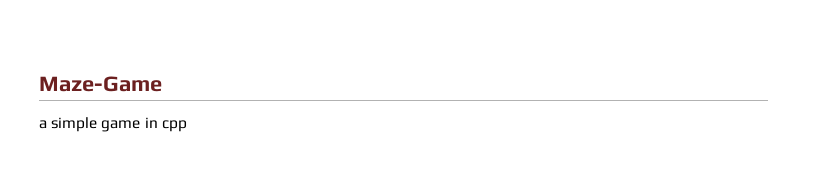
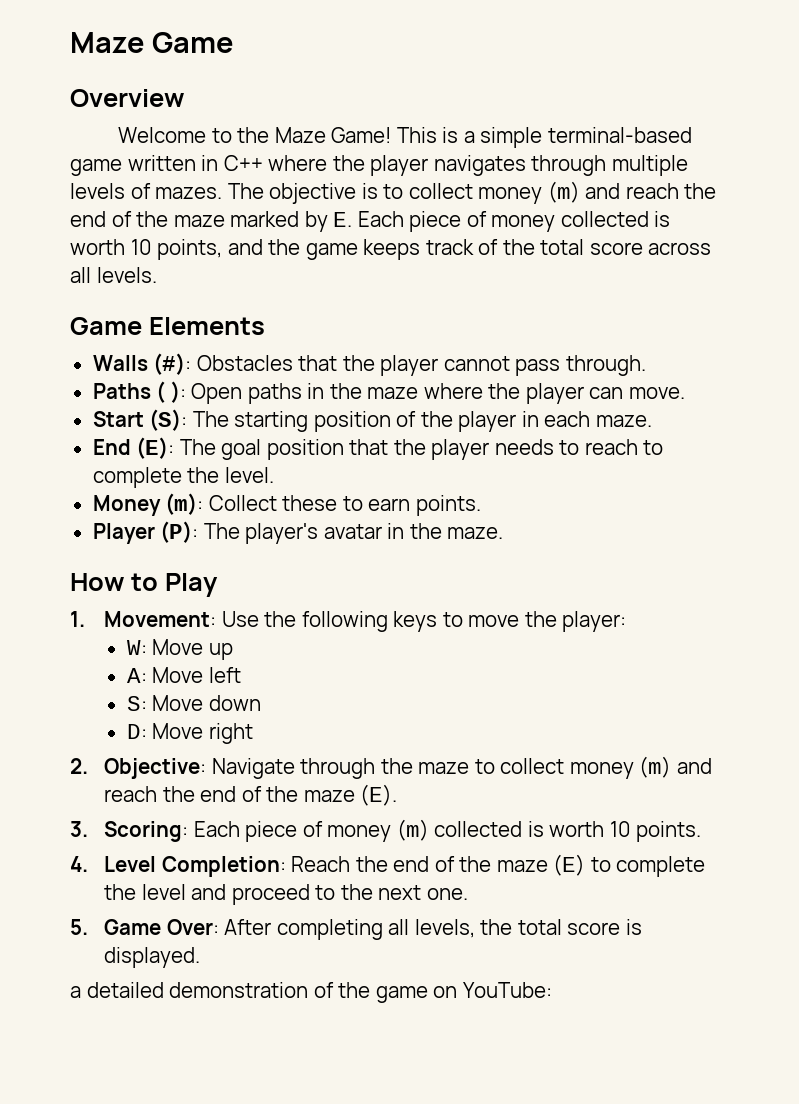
- Maze-Game
- a simple game in cpp
+ Maze Game
+ Overview
+ Welcome to the Maze Game! This is a simple terminal-based game written in C++ where the player navigates through multiple levels of mazes. The objective is to collect money (m) and reach the end of the maze marked by E. Each piece of money collected is worth 10 points, and the game keeps track of the total score across all levels.
+ Game Elements
+ Walls (#): Obstacles that the player cannot pass through.
+ Paths ( ): Open paths in the maze where the player can move.
+ Start (S): The starting position of the player in each maze.
+ End (E): The goal position that the player needs to reach to complete the level.
+ Money (m): Collect these to earn points.
+ Player (P): The player's avatar in the maze.
+ How to Play
+ 1. Movement: Use the following keys to move the player:
+ W: Move up
+ A: Move left
+ S: Move down
+ D: Move right
+ 2. Objective: Navigate through the maze to collect money (m) and reach the end of the maze (E).
+ 3. Scoring: Each piece of money (m) collected is worth 10 points.
+ 4. Level Completion: Reach the end of the maze (E) to complete the level and proceed to the next one.
+ 5. Game Over: After completing all levels, the total score is displayed.
+ a detailed demonstration of the game on YouTube:

